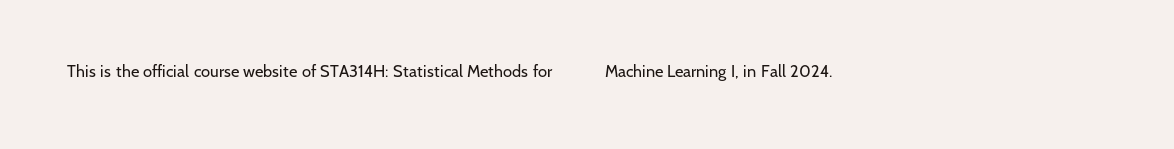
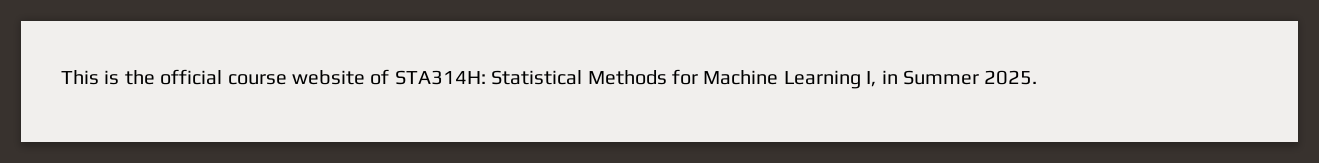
- This is the official course website of STA314H: Statistical Methods for Machine Learning I, in Fall 2024.
+ This is the official course website of STA314H: Statistical Methods for Machine Learning I, in Summer 2025.

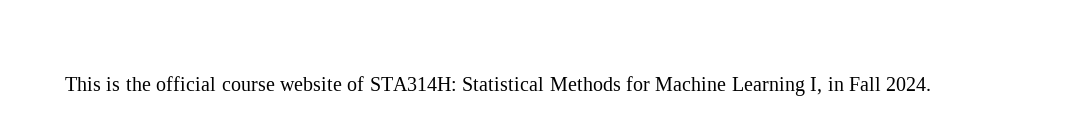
- This is the official course website of STA314H: Statistical Methods for Machine Learning I, in Summer 2025.
+ This is the official course website of STA314H: Statistical Methods for Machine Learning I, in Fall 2024.

